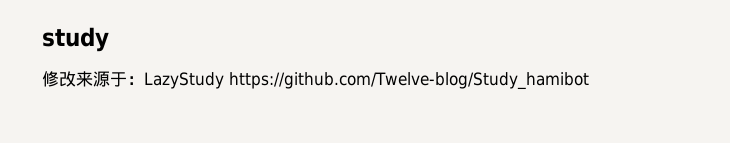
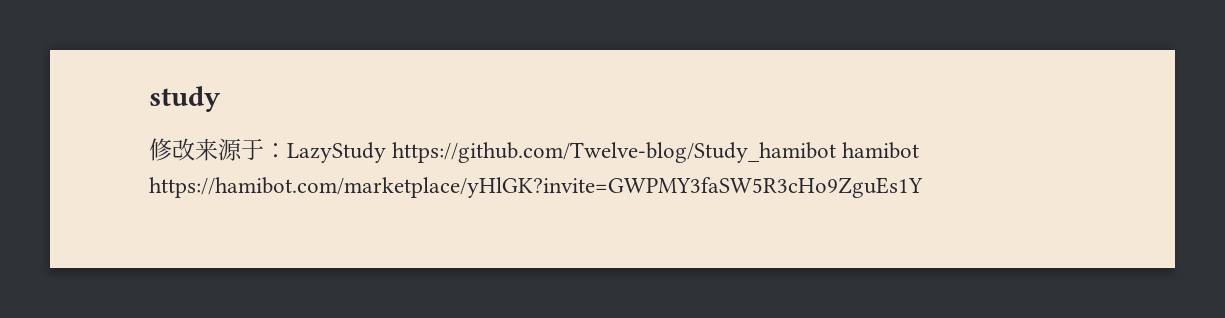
- 修改来源于：LazyStudy https://github.com/Twelve-blog/Study_hamibot
+ 修改来源于：LazyStudy https://github.com/Twelve-blog/Study_hamibot hamibot https://hamibot.com/marketplace/yHlGK?invite=GWPMY3faSW5R3cHo9ZguEs1Y

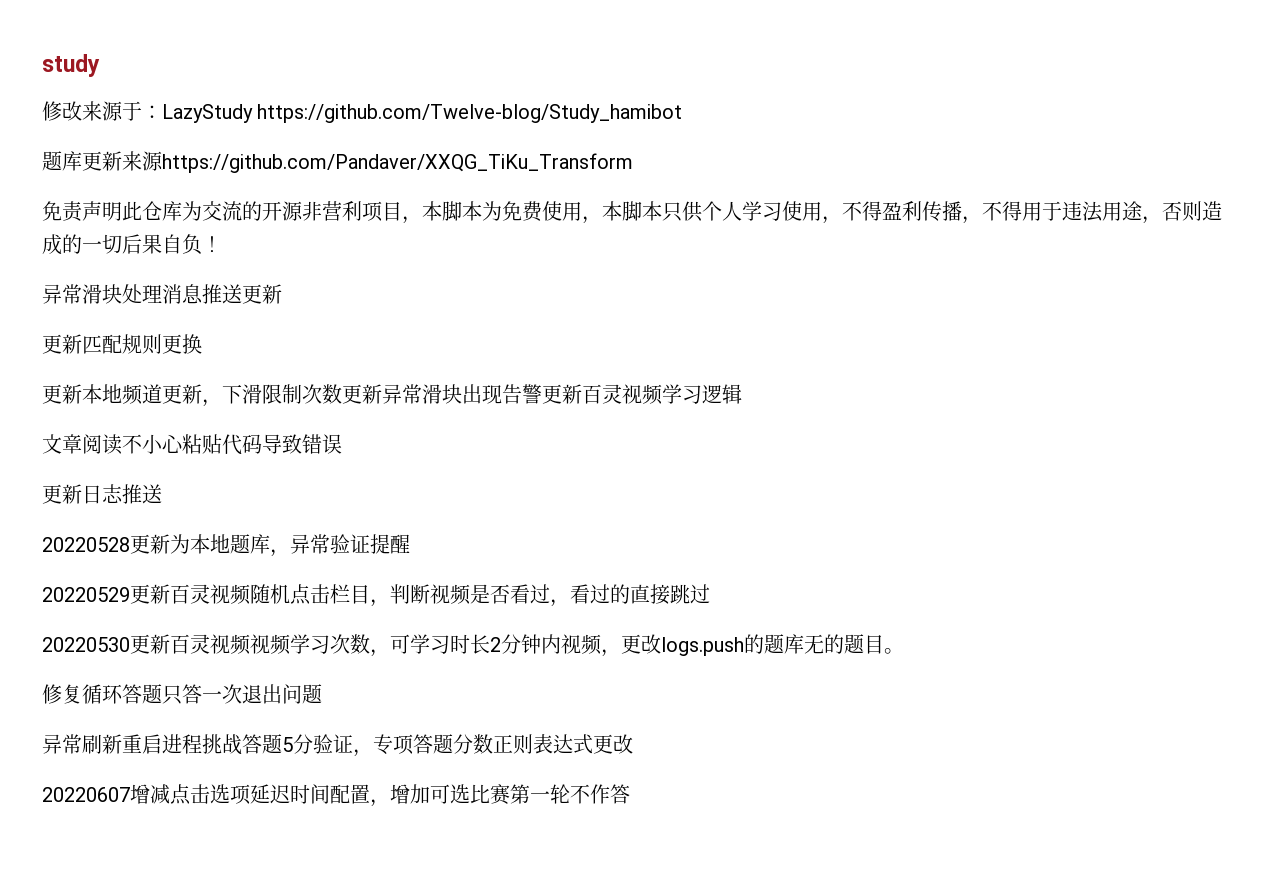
- 修改来源于：LazyStudy https://github.com/Twelve-blog/Study_hamibot hamibot https://hamibot.com/marketplace/yHlGK?invite=GWPMY3faSW5R3cHo9ZguEs1Y
+ 修改来源于：LazyStudy https://github.com/Twelve-blog/Study_hamibot
+ 题库更新来源https://github.com/Pandaver/XXQG_TiKu_Transform
+ 免责声明此仓库为交流的开源非营利项目，本脚本为免费使用，本脚本只供个人学习使用，不得盈利传播，不得用于违法用途，否则造成的一切后果自负！
+ 异常滑块处理消息推送更新
+ 更新匹配规则更换
+ 更新本地频道更新，下滑限制次数更新异常滑块出现告警更新百灵视频学习逻辑
+ 文章阅读不小心粘贴代码导致错误
+ 更新日志推送
+ 20220528更新为本地题库，异常验证提醒
+ 20220529更新百灵视频随机点击栏目，判断视频是否看过，看过的直接跳过
+ 20220530更新百灵视频视频学习次数，可学习时长2分钟内视频，更改logs.push的题库无的题目。
+ 修复循环答题只答一次退出问题
+ 异常刷新重启进程挑战答题5分验证，专项答题分数正则表达式更改
+ 20220607增减点击选项延迟时间配置，增加可选比赛第一轮不作答

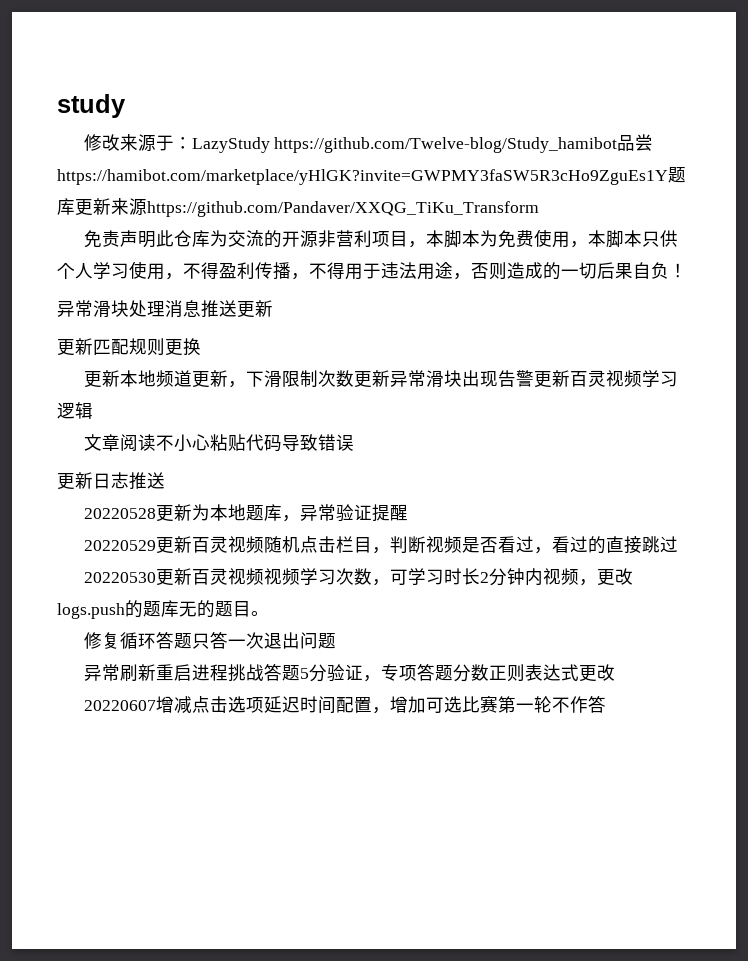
- 修改来源于：LazyStudy https://github.com/Twelve-blog/Study_hamibot
- 题库更新来源https://github.com/Pandaver/XXQG_TiKu_Transform
+ 修改来源于：LazyStudy https://github.com/Twelve-blog/Study_hamibot品尝https://hamibot.com/marketplace/yHlGK?invite=GWPMY3faSW5R3cHo9ZguEs1Y题库更新来源https://github.com/Pandaver/XXQG_TiKu_Transform

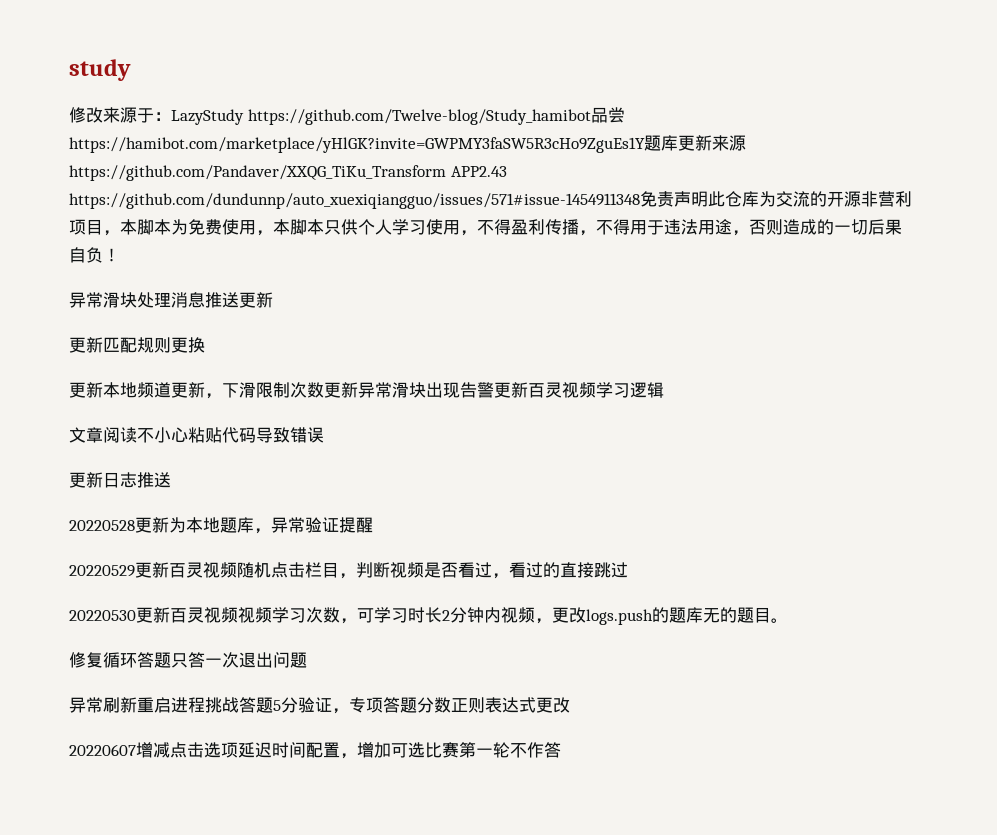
- 修改来源于：LazyStudy https://github.com/Twelve-blog/Study_hamibot品尝https://hamibot.com/marketplace/yHlGK?invite=GWPMY3faSW5R3cHo9ZguEs1Y题库更新来源https://github.com/Pandaver/XXQG_TiKu_Transform
- 免责声明此仓库为交流的开源非营利项目，本脚本为免费使用，本脚本只供个人学习使用，不得盈利传播，不得用于违法用途，否则造成的一切后果自负！
+ 修改来源于：LazyStudy https://github.com/Twelve-blog/Study_hamibot品尝https://hamibot.com/marketplace/yHlGK?invite=GWPMY3faSW5R3cHo9ZguEs1Y题库更新来源https://github.com/Pandaver/XXQG_TiKu_Transform APP2.43 https://github.com/dundunnp/auto_xuexiqiangguo/issues/571#issue-1454911348免责声明此仓库为交流的开源非营利项目，本脚本为免费使用，本脚本只供个人学习使用，不得盈利传播，不得用于违法用途，否则造成的一切后果自负！

